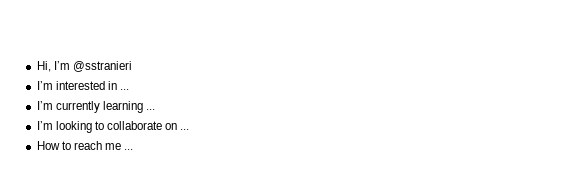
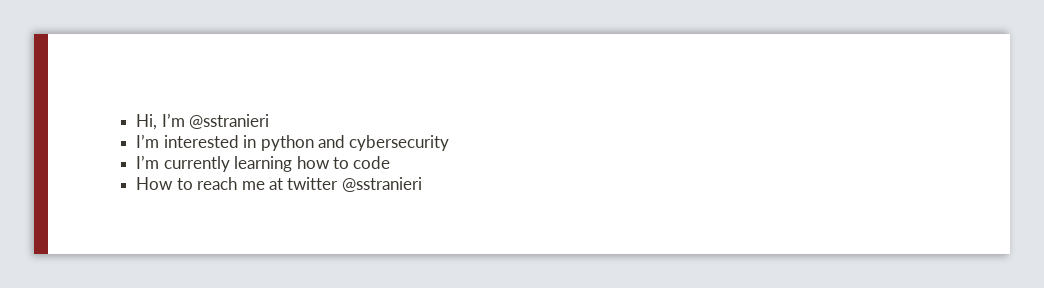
- I’m interested in ...
+ I’m interested in python and cybersecurity
- I’m currently learning ...
- I’m looking to collaborate on ...
+ I’m currently learning how to code
- How to reach me ...
+ How to reach me at twitter @sstranieri

